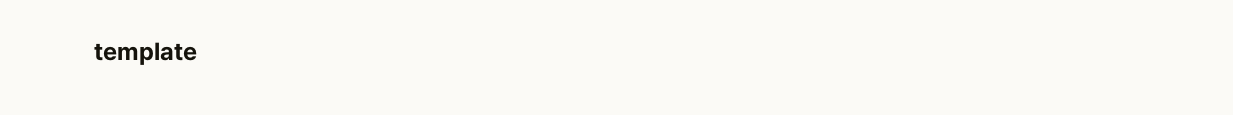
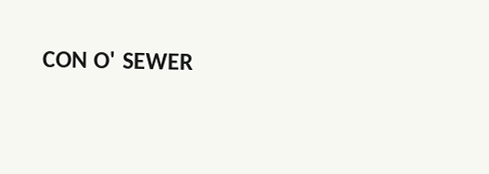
- template
+ CON O' SEWER

